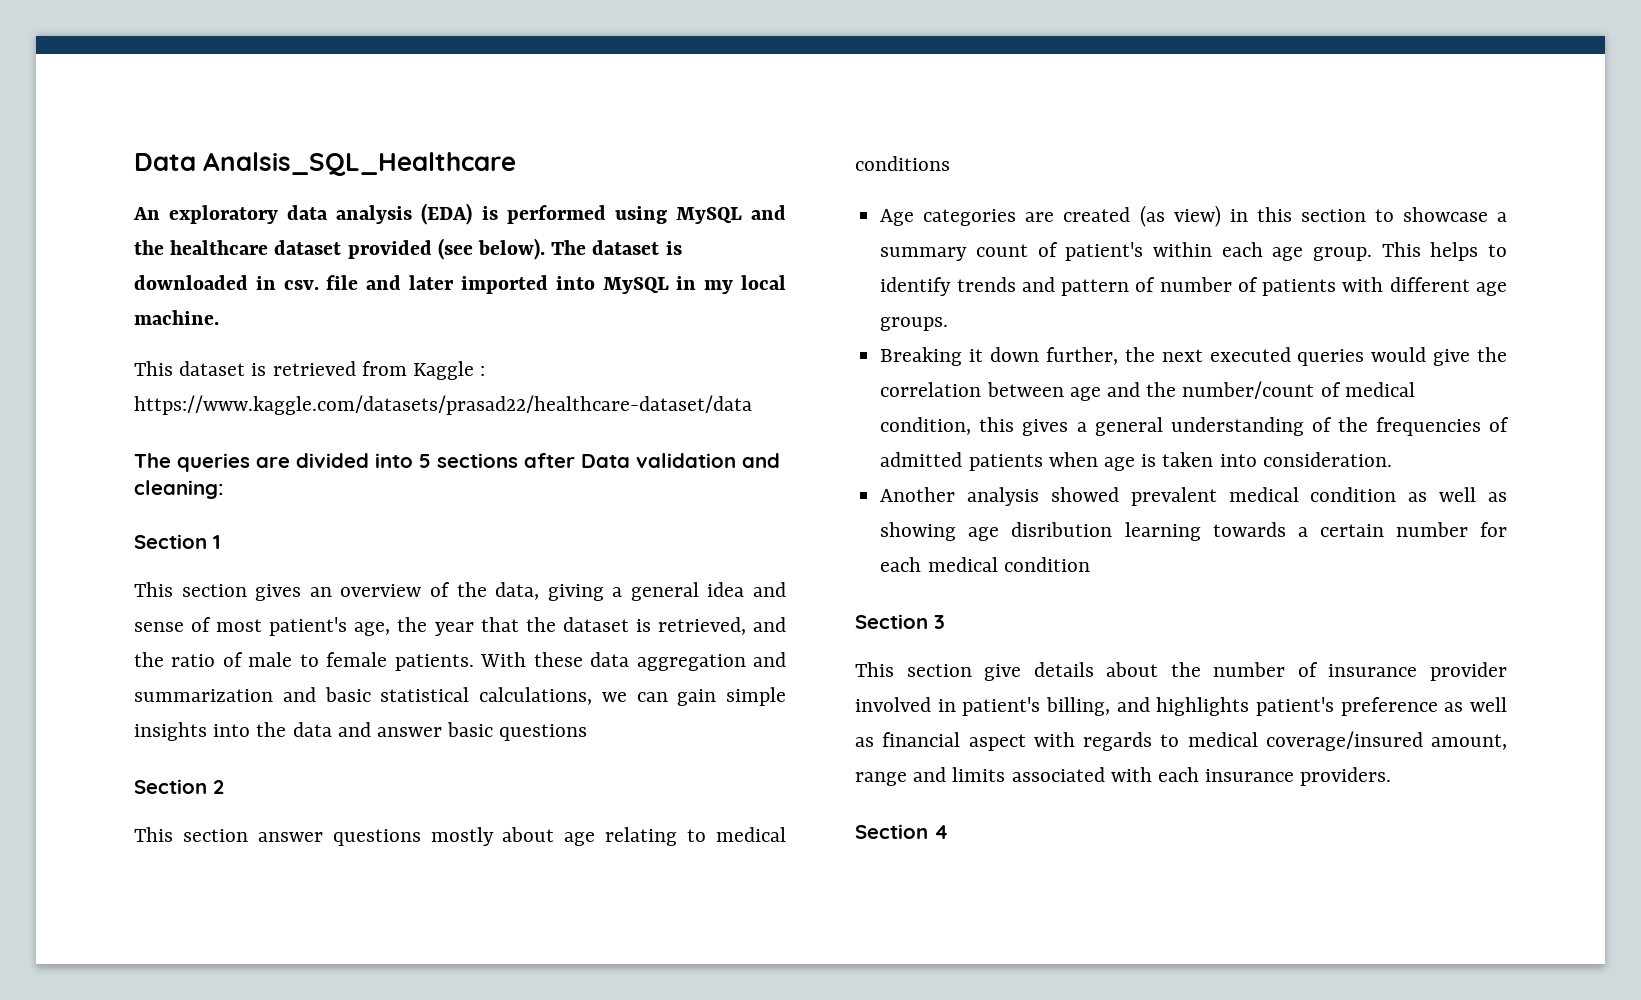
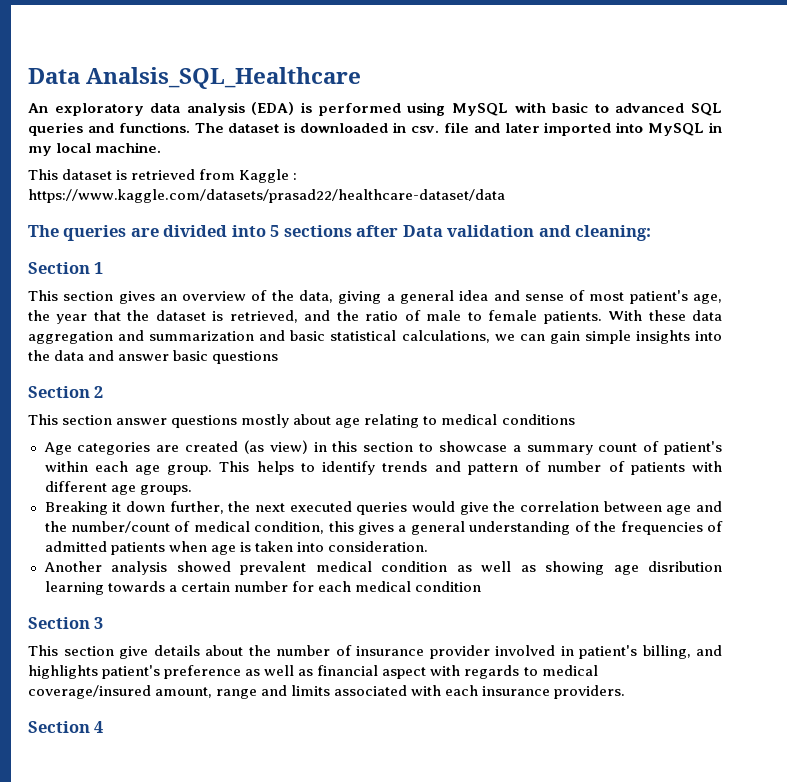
- An exploratory data analysis (EDA) is performed using MySQL and the healthcare dataset provided (see below).
+ An exploratory data analysis (EDA) is performed using MySQL with basic to advanced SQL queries and functions.

